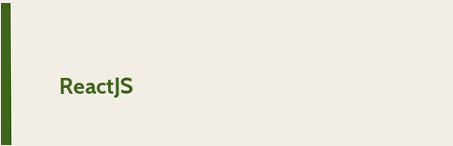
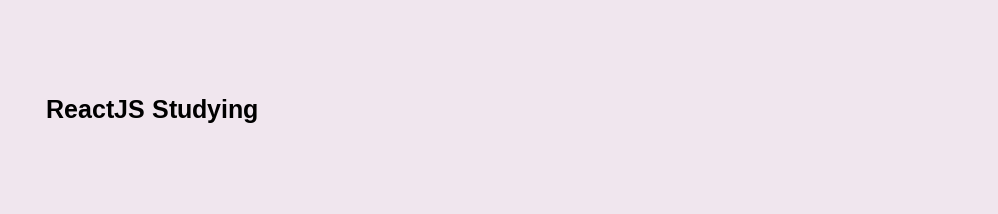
- ReactJS
+ ReactJS Studying

